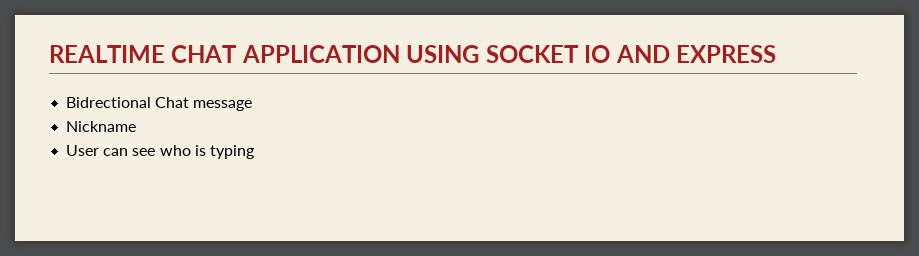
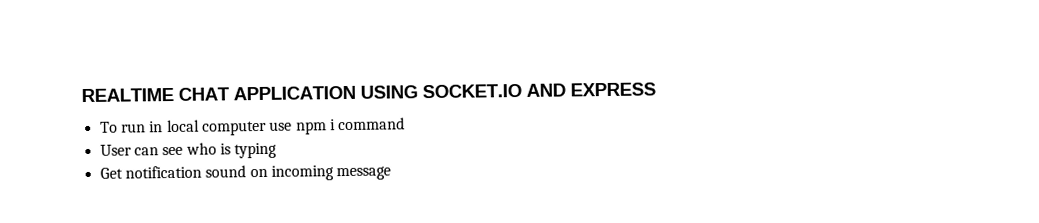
- REALTIME CHAT APPLICATION USING SOCKET IO AND EXPRESS
+ REALTIME CHAT APPLICATION USING SOCKET.IO AND EXPRESS
- Bidrectional Chat message
- Nickname
+ To run in local computer use npm i command
+ Get notification sound on incoming message

